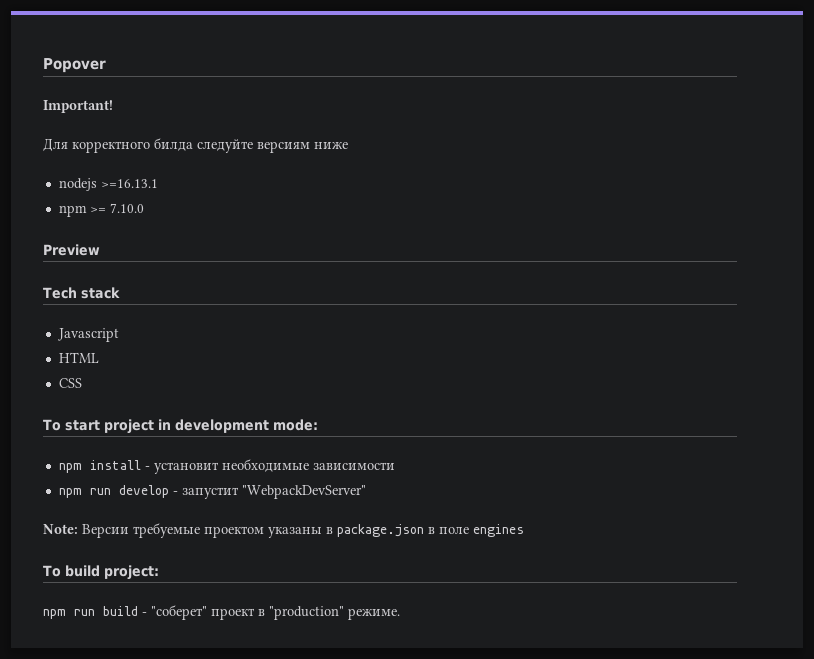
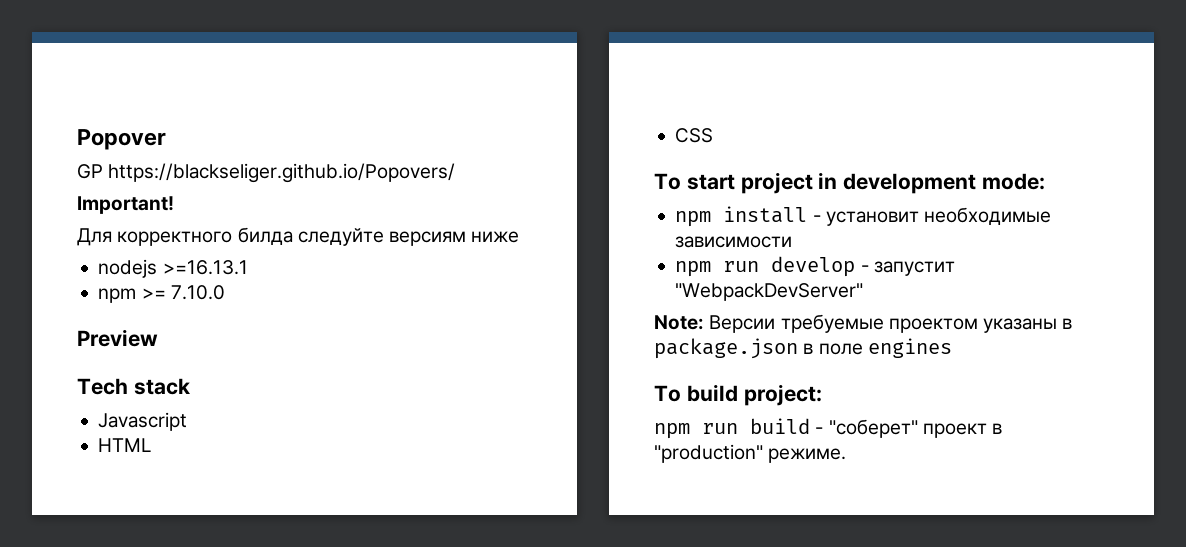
+ GP https://blackseliger.github.io/Popovers/

